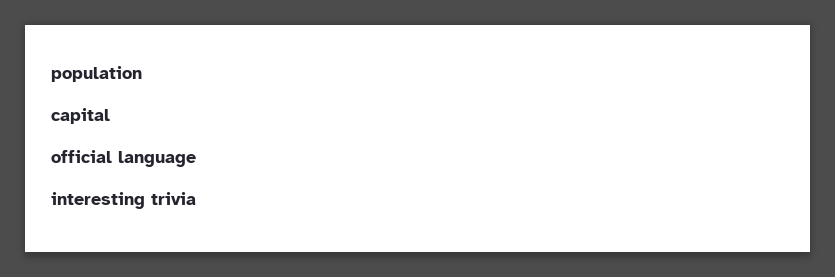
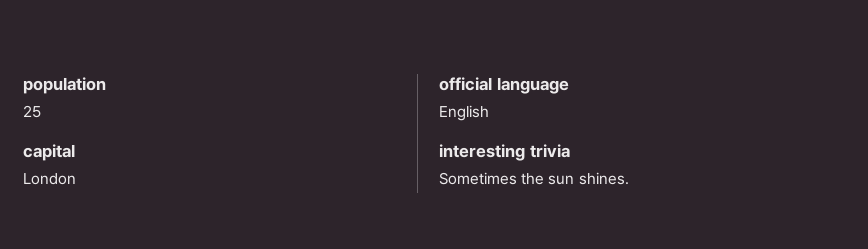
+ 25
+ London
+ English
+ Sometimes the sun shines.

